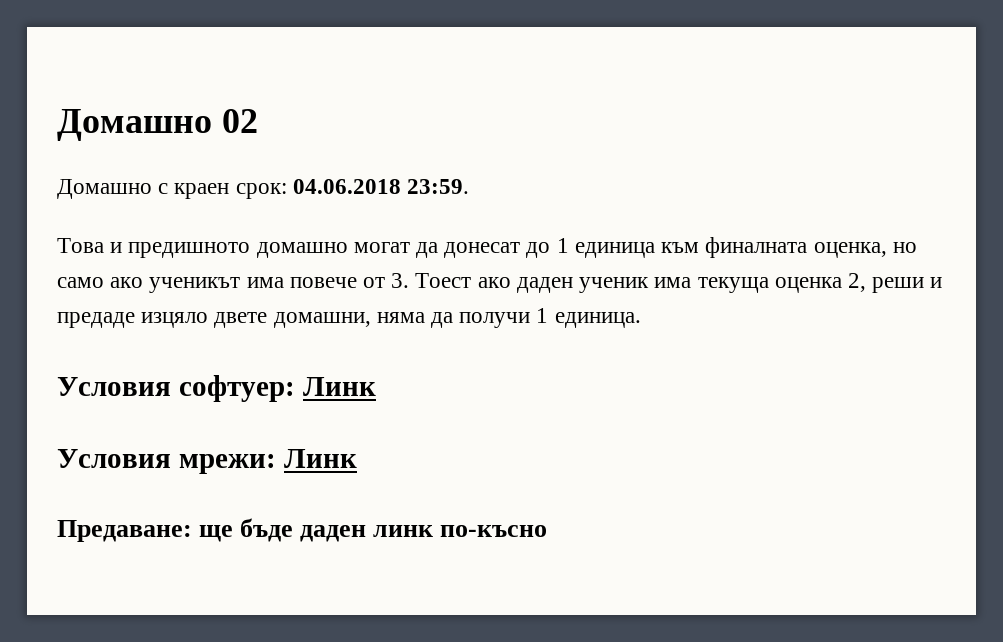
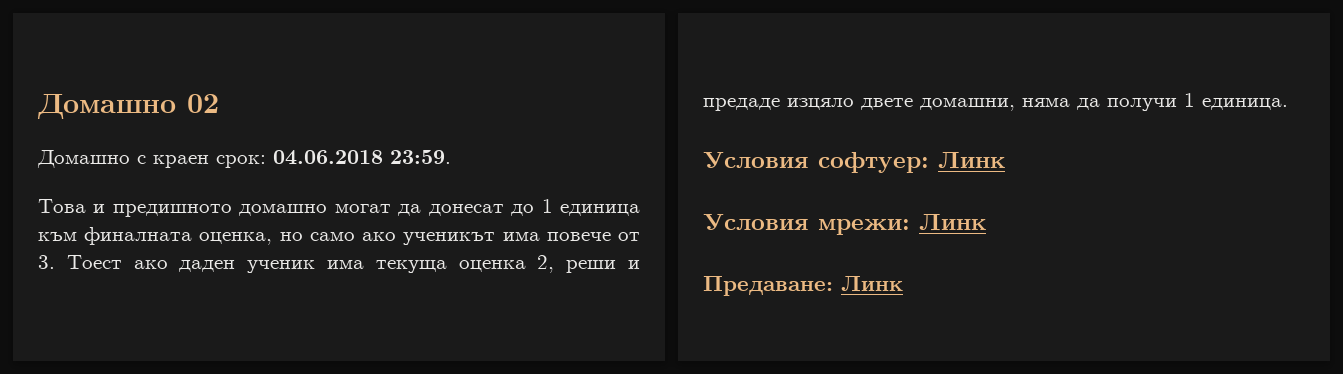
- Предаване: ще бъде даден линк по-късно
+ Предаване: Линк

